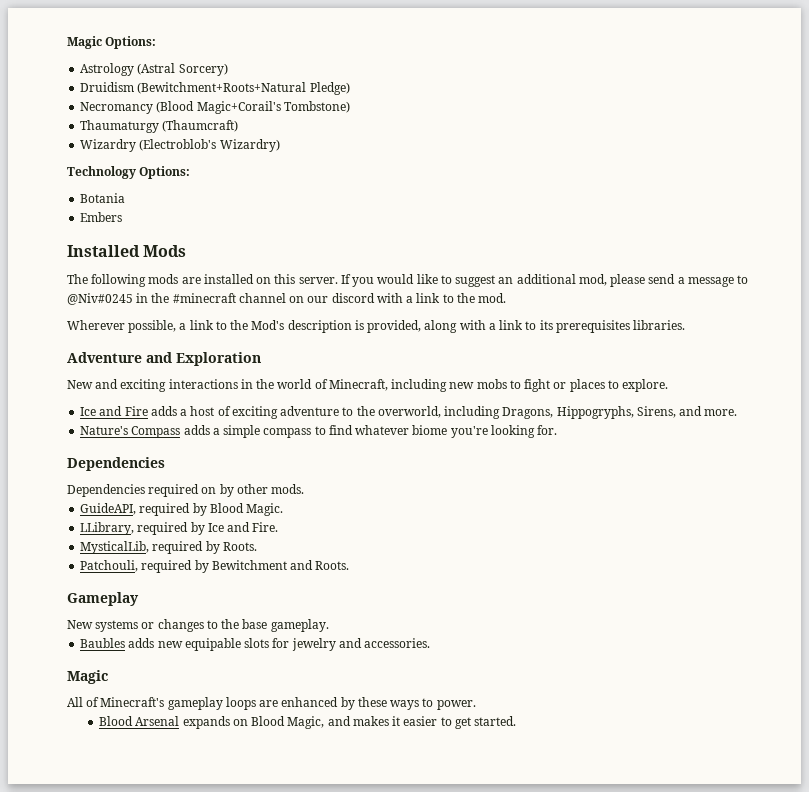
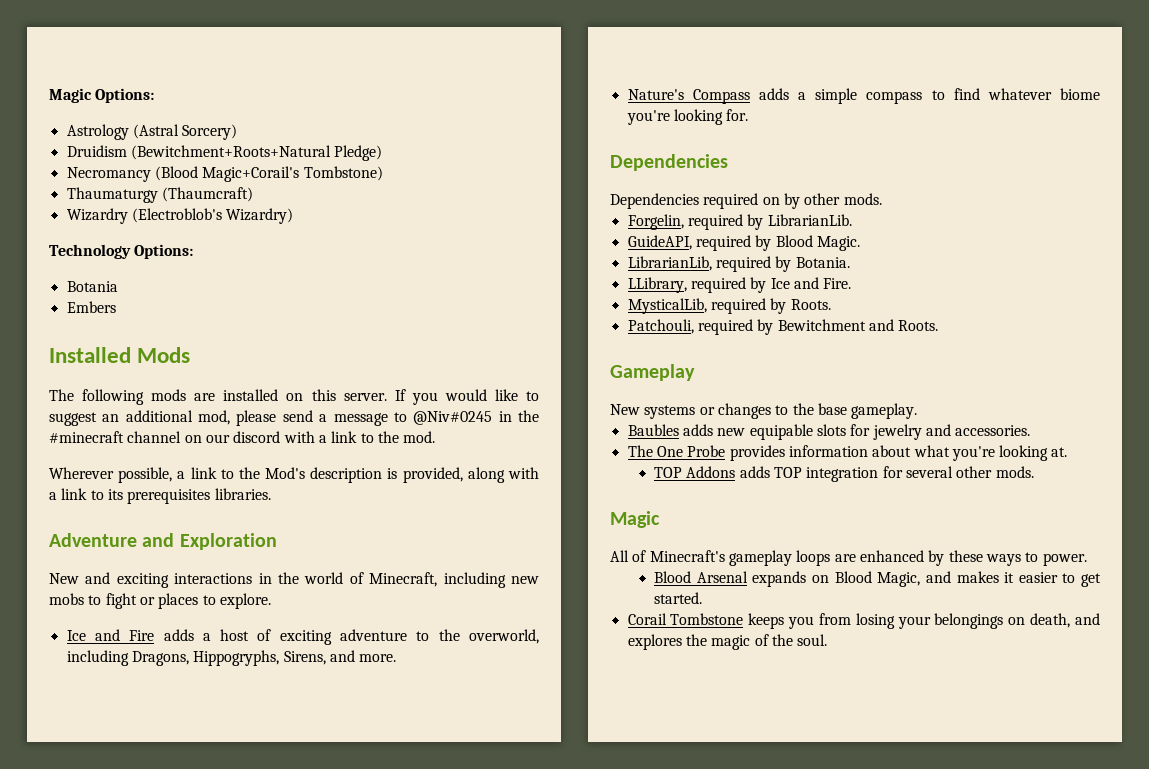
+ Forgelin, required by LibrarianLib.
+ LibrarianLib, required by Botania.
+ The One Probe provides information about what you're looking at.
+ TOP Addons adds TOP integration for several other mods.
+ Corail Tombstone keeps you from losing your belongings on death, and explores the magic of the soul.

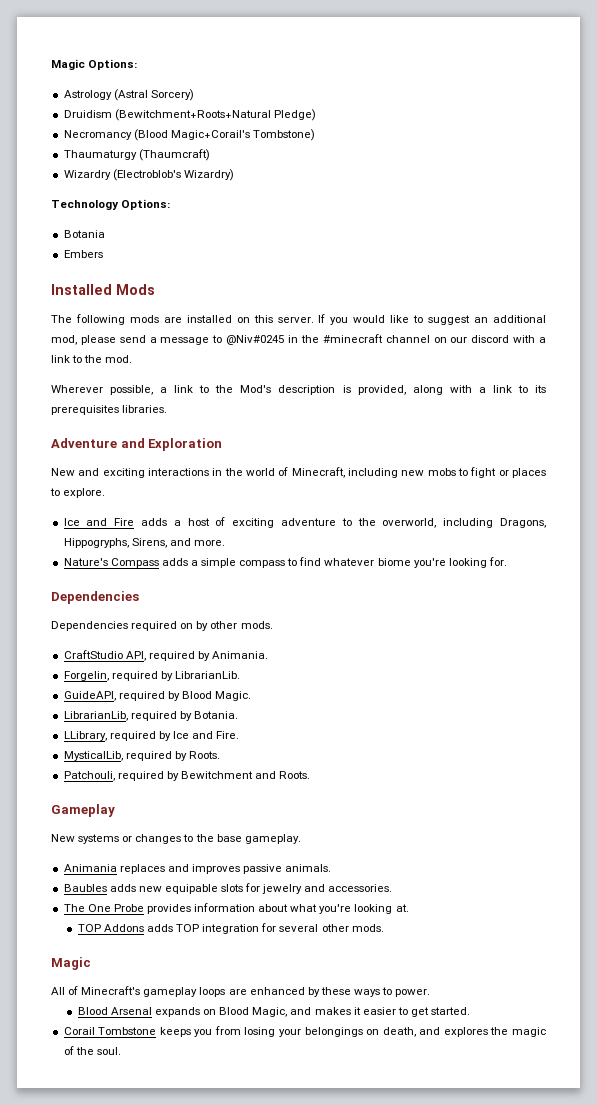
+ CraftStudio API, required by Animania.
+ Animania replaces and improves passive animals.

